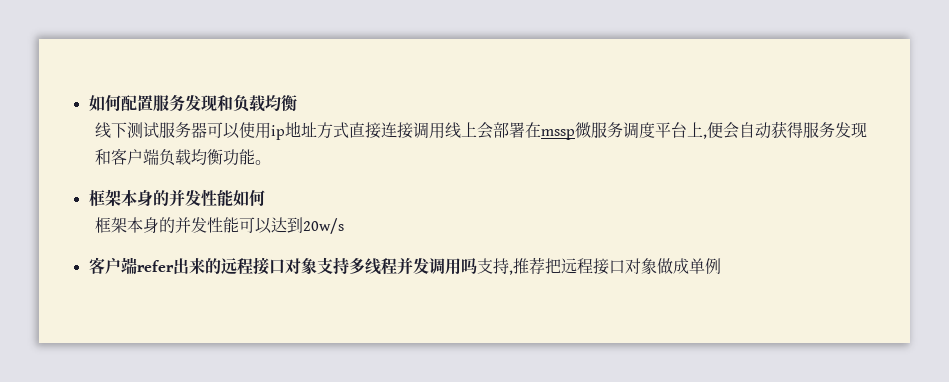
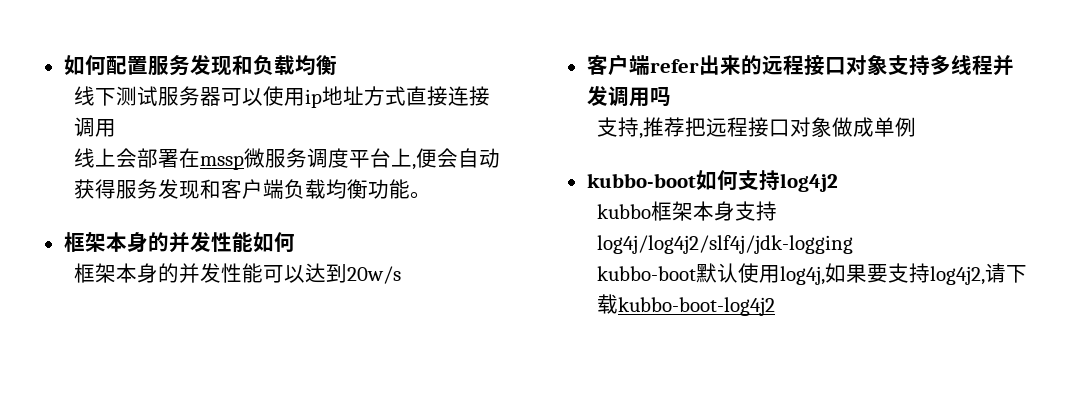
- 线下测试服务器可以使用ip地址方式直接连接调用线上会部署在mssp微服务调度平台上,便会自动获得服务发现和客户端负载均衡功能。
+ 线下测试服务器可以使用ip地址方式直接连接调用
+ 线上会部署在mssp微服务调度平台上,便会自动获得服务发现和客户端负载均衡功能。
- 客户端refer出来的远程接口对象支持多线程并发调用吗支持,推荐把远程接口对象做成单例
+ 客户端refer出来的远程接口对象支持多线程并发调用吗
+ 支持,推荐把远程接口对象做成单例
+ kubbo-boot如何支持log4j2
+ kubbo框架本身支持log4j/log4j2/slf4j/jdk-logging
+ kubbo-boot默认使用log4j,如果要支持log4j2,请下载kubbo-boot-log4j2

